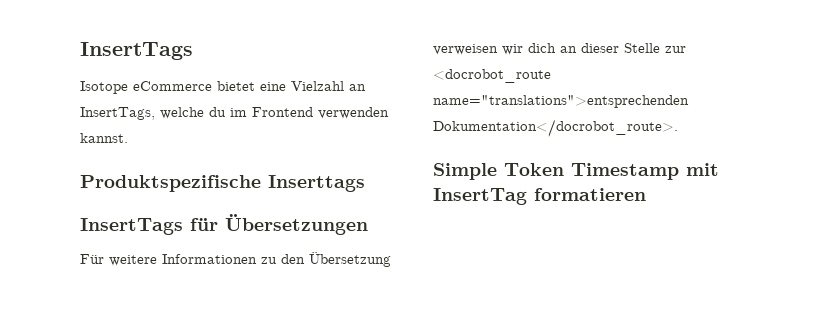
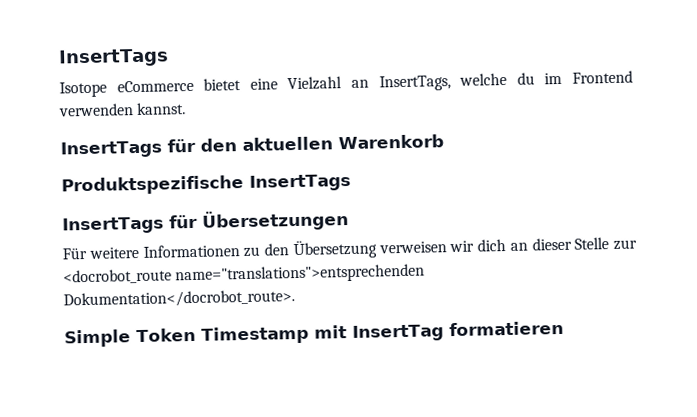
+ InsertTags für den aktuellen Warenkorb
- Produktspezifische Inserttags
+ Produktspezifische InsertTags

